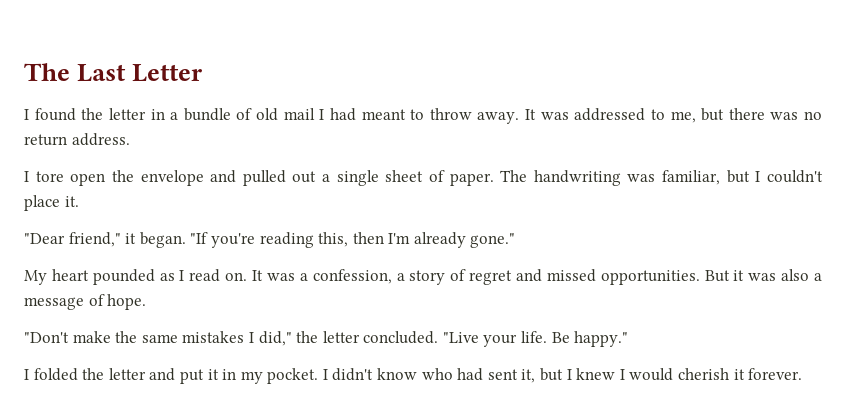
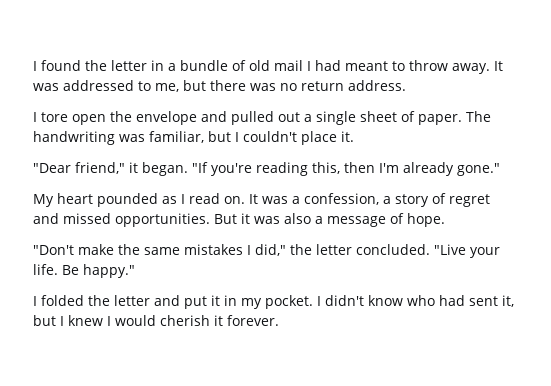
- The Last Letter

